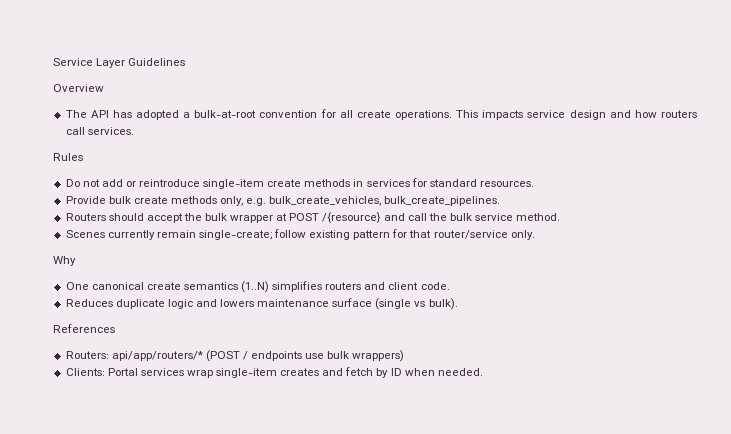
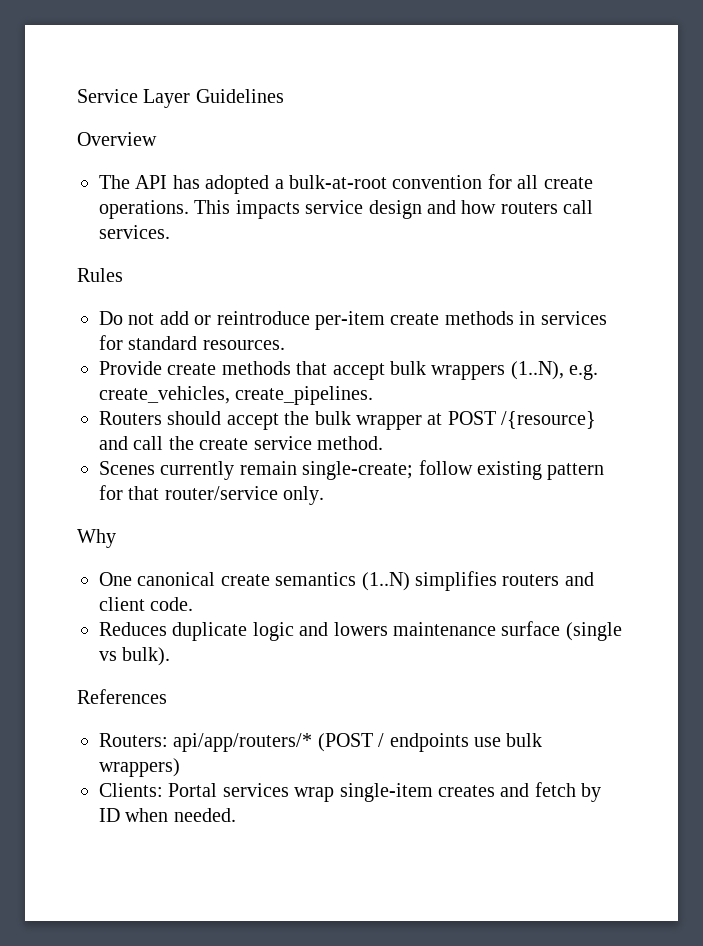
- Do not add or reintroduce single-item create methods in services for standard resources.
+ Do not add or reintroduce per-item create methods in services for standard resources.
- Provide bulk create methods only, e.g. bulk_create_vehicles, bulk_create_pipelines.
+ Provide create methods that accept bulk wrappers (1..N), e.g. create_vehicles, create_pipelines.
- Routers should accept the bulk wrapper at POST /{resource} and call the bulk service method.
+ Routers should accept the bulk wrapper at POST /{resource} and call the create service method.

